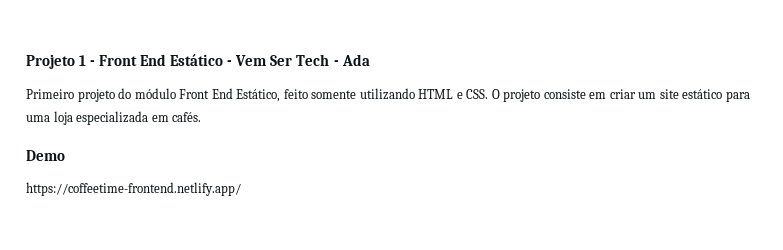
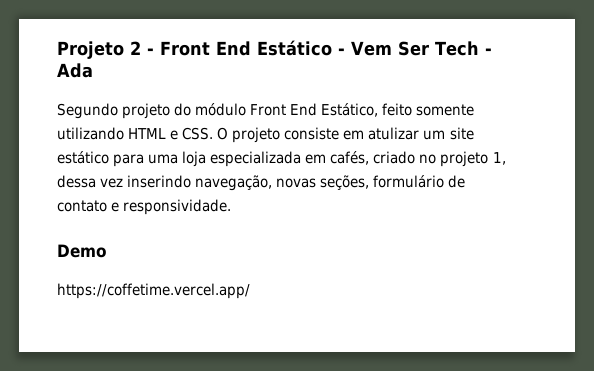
- Projeto 1 - Front End Estático - Vem Ser Tech - Ada
+ Projeto 2 - Front End Estático - Vem Ser Tech - Ada
- Primeiro projeto do módulo Front End Estático, feito somente utilizando HTML e CSS. O projeto consiste em criar um site estático para uma loja especializada em cafés.
+ Segundo projeto do módulo Front End Estático, feito somente utilizando HTML e CSS. O projeto consiste em atulizar um site estático para uma loja especializada em cafés, criado no projeto 1, dessa vez inserindo navegação, novas seções, formulário de contato e responsividade.
- https://coffeetime-frontend.netlify.app/
+ https://coffetime.vercel.app/

